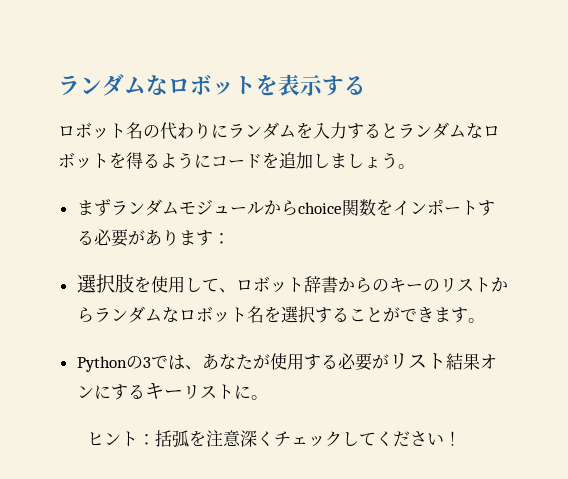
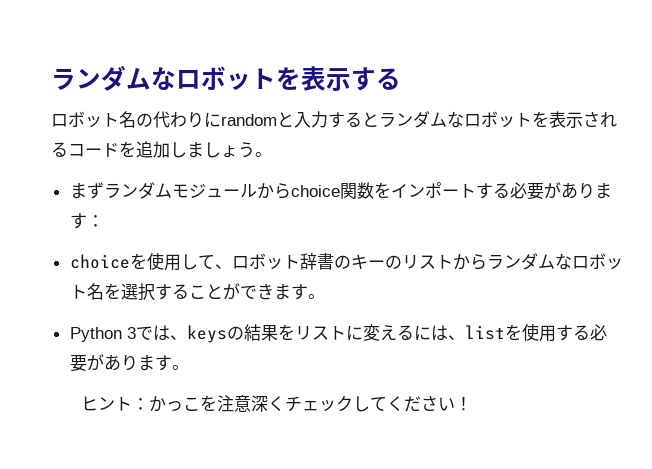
- ロボット名の代わりにランダムを入力するとランダムなロボットを得るようにコードを追加しましょう。
+ ロボット名の代わりにrandomと入力するとランダムなロボットを表示されるコードを追加しましょう。
- 選択肢を使用して、ロボット辞書からのキーのリストからランダムなロボット名を選択することができます。
+ choiceを使用して、ロボット辞書のキーのリストからランダムなロボット名を選択することができます。
- Pythonの3では、あなたが使用する必要がリスト結果オンにするキーリストに。
+ Python 3では、keysの結果をリストに変えるには、listを使用する必要があります。
- ヒント：括弧を注意深くチェックしてください！
+ ヒント：かっこを注意深くチェックしてください！

